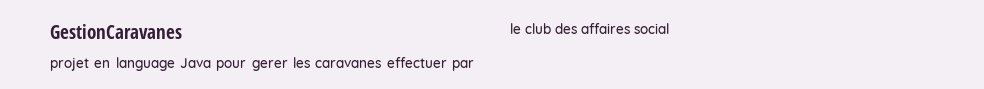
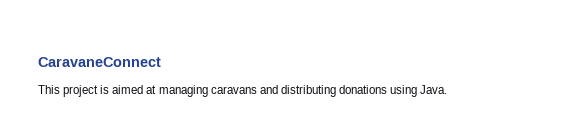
- GestionCaravanes
- projet en language Java pour gerer les caravanes effectuer par le club des affaires social
+ CaravaneConnect
+ This project is aimed at managing caravans and distributing donations using Java.

